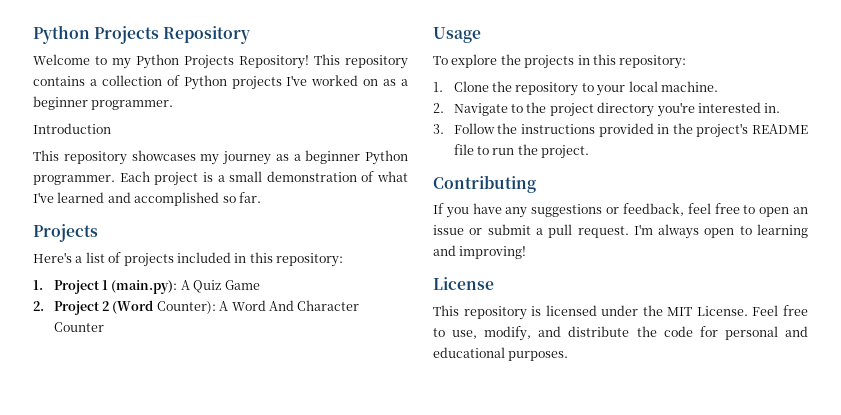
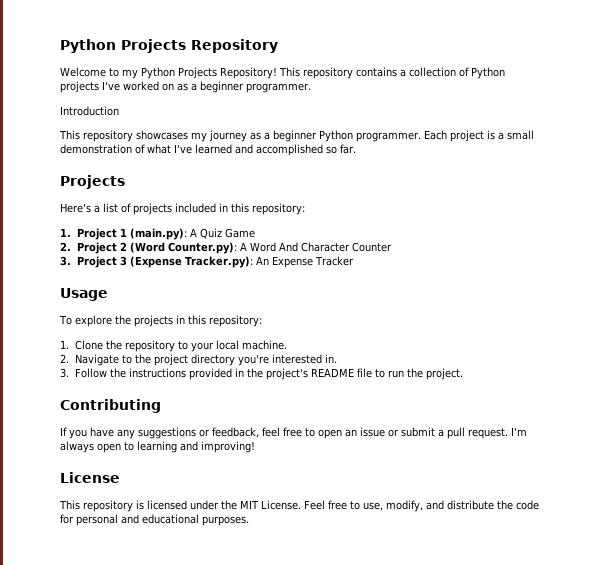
- 2. Project 2 (Word Counter): A Word And Character Counter
+ 2. Project 2 (Word Counter.py): A Word And Character Counter
+ 3. Project 3 (Expense Tracker.py): An Expense Tracker

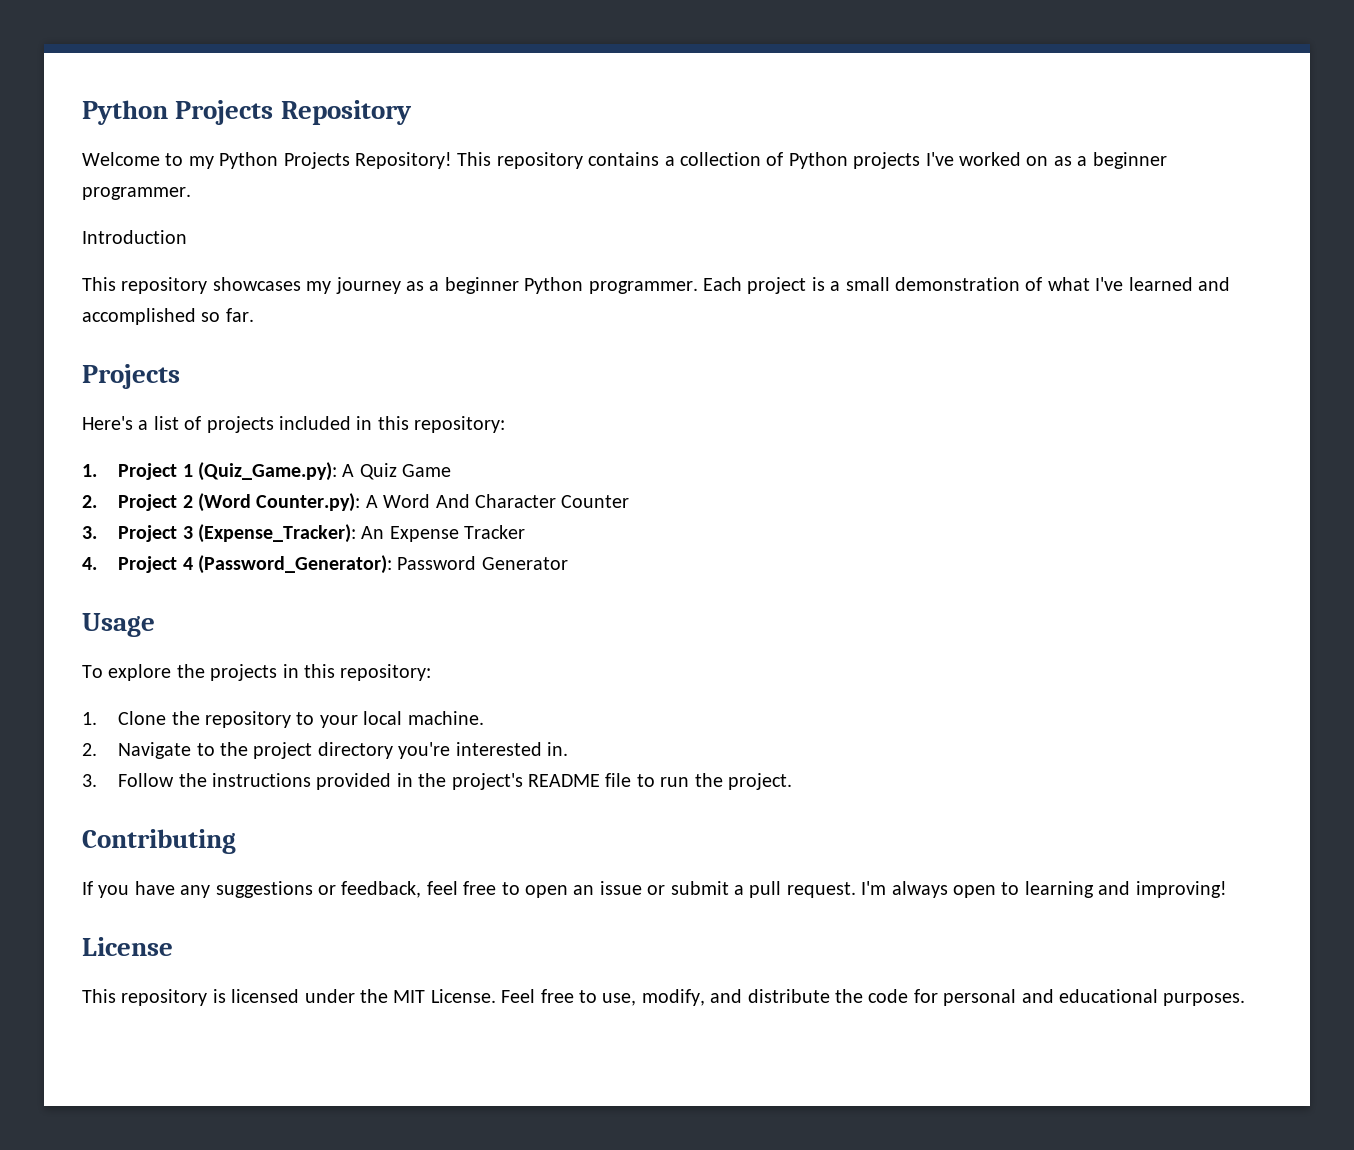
- 1. Project 1 (main.py): A Quiz Game
+ 1. Project 1 (Quiz_Game.py): A Quiz Game
- 3. Project 3 (Expense Tracker.py): An Expense Tracker
+ 3. Project 3 (Expense_Tracker): An Expense Tracker
+ 4. Project 4 (Password_Generator): Password Generator

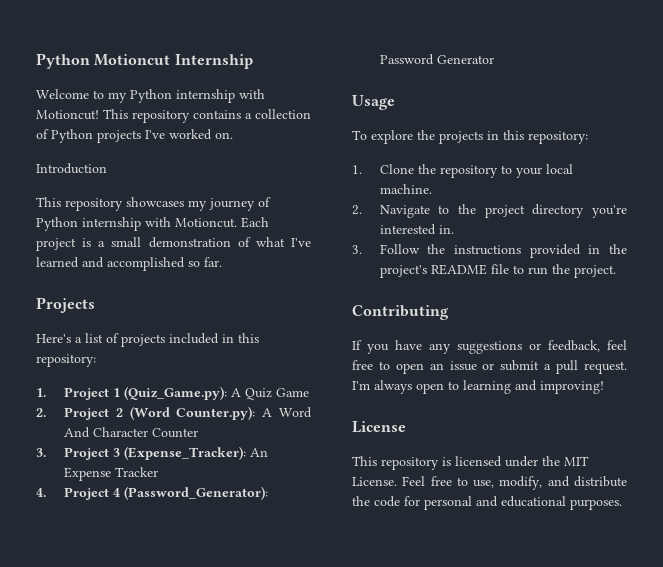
- Python Projects Repository
+ Python Motioncut Internship
- Welcome to my Python Projects Repository!
+ Welcome to my Python internship with Motioncut!
- This repository contains a collection of Python projects I've worked on as a beginner programmer.
+ This repository contains a collection of Python projects I've worked on.
- This repository showcases my journey as a beginner Python programmer.
+ This repository showcases my journey of Python internship with Motioncut.

